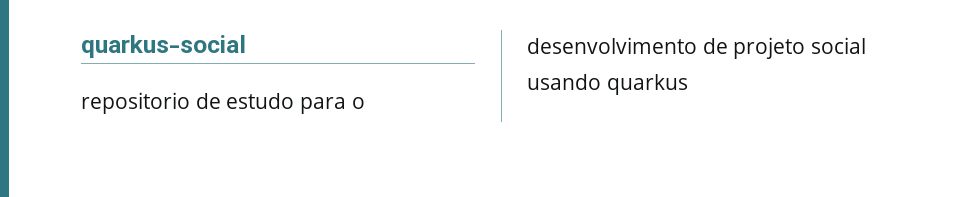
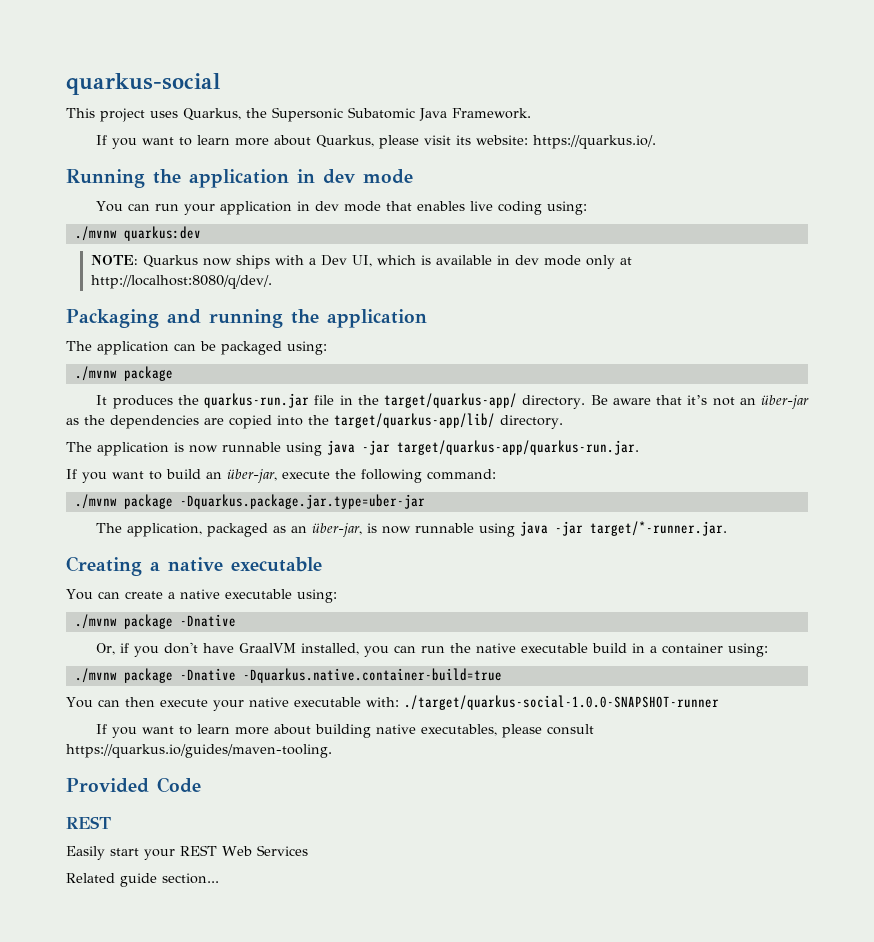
- repositorio de estudo para o desenvolvimento de projeto social usando quarkus
+ This project uses Quarkus, the Supersonic Subatomic Java Framework.
+ If you want to learn more about Quarkus, please visit its website: https://quarkus.io/.
+ Running the application in dev mode
+ You can run your application in dev mode that enables live coding using:
+ ./mvnw quarkus:dev
+ NOTE: Quarkus now ships with a Dev UI, which is available in dev mode only at http://localhost:8080/q/dev/.
+ Packaging and running the application
+ The application can be packaged using:
+ ./mvnw package
+ It produces the quarkus-run.jar file in the target/quarkus-app/ directory. Be aware that it’s not an über-jar as the dependencies are copied into the target/quarkus-app/lib/ directory.
+ The application is now runnable using java -jar target/quarkus-app/quarkus-run.jar.
+ If you want to build an über-jar, execute the following command:
+ ./mvnw package -Dquarkus.package.jar.type=uber-jar
+ The application, packaged as an über-jar, is now runnable using java -jar target/*-runner.jar.
+ Creating a native executable
+ You can create a native executable using:
+ ./mvnw package -Dnative
+ Or, if you don't have GraalVM installed, you can run the native executable build in a container using:
+ ./mvnw package -Dnative -Dquarkus.native.container-build=true
+ You can then execute your native executable with: ./target/quarkus-social-1.0.0-SNAPSHOT-runner
+ If you want to learn more about building native executables, please consult https://quarkus.io/guides/maven-tooling.
+ Provided Code
+ REST
+ Easily start your REST Web Services
+ Related guide section...

